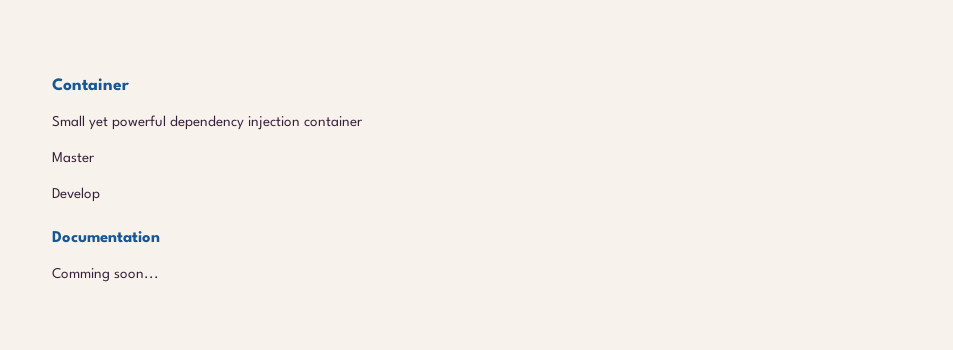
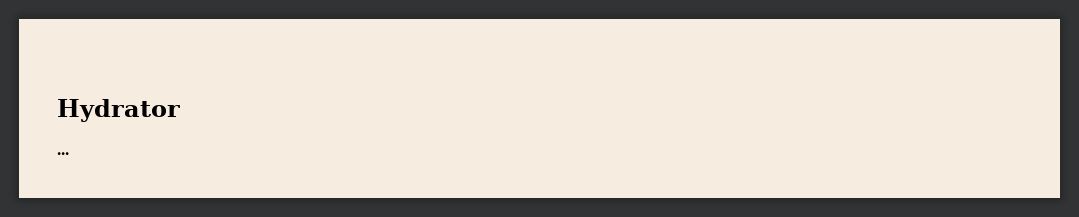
- Container
- Small yet powerful dependency injection container
- Master
- Develop
- Documentation
- Comming soon...
+ Hydrator
+ ...

